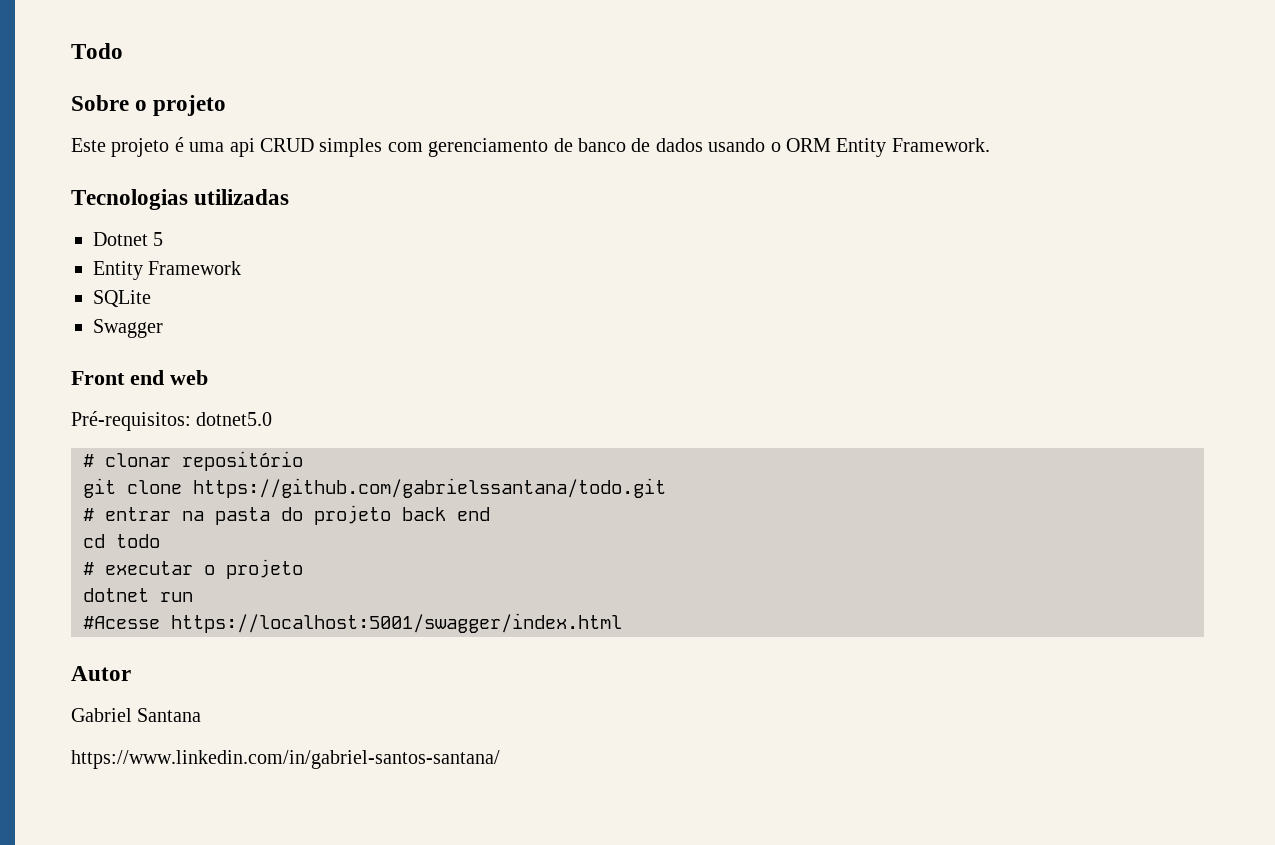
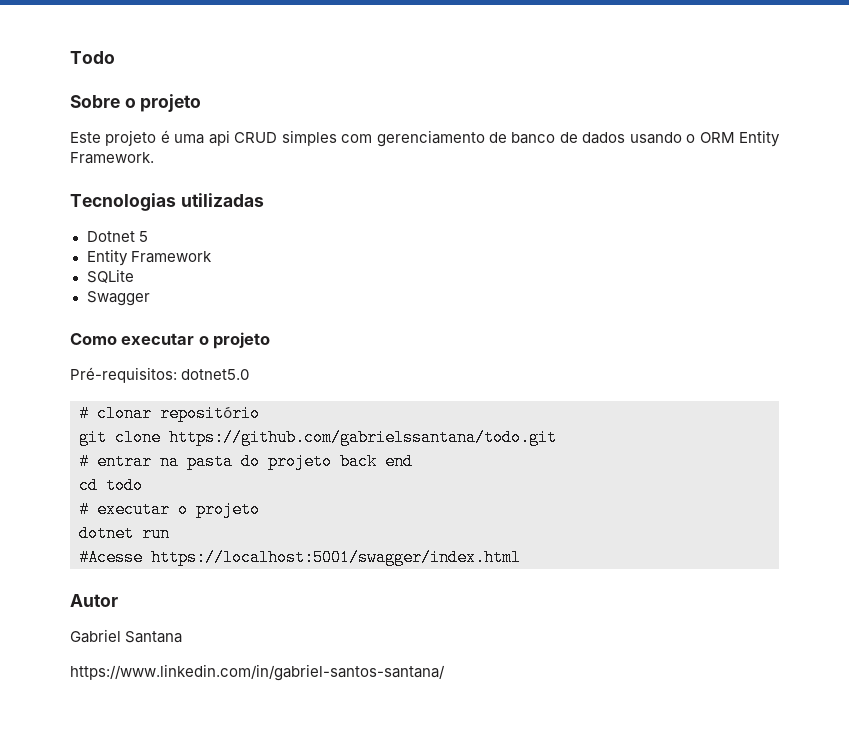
- Front end web
+ Como executar o projeto

